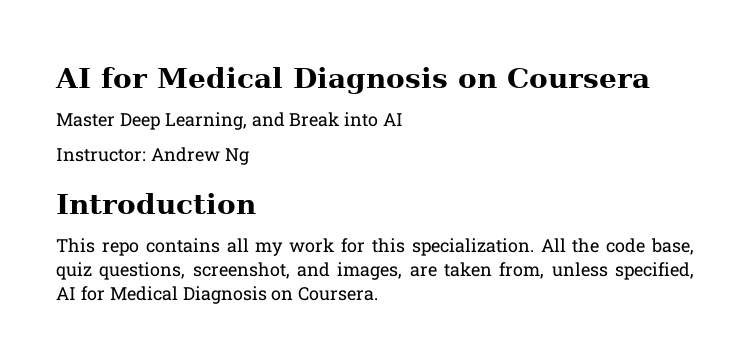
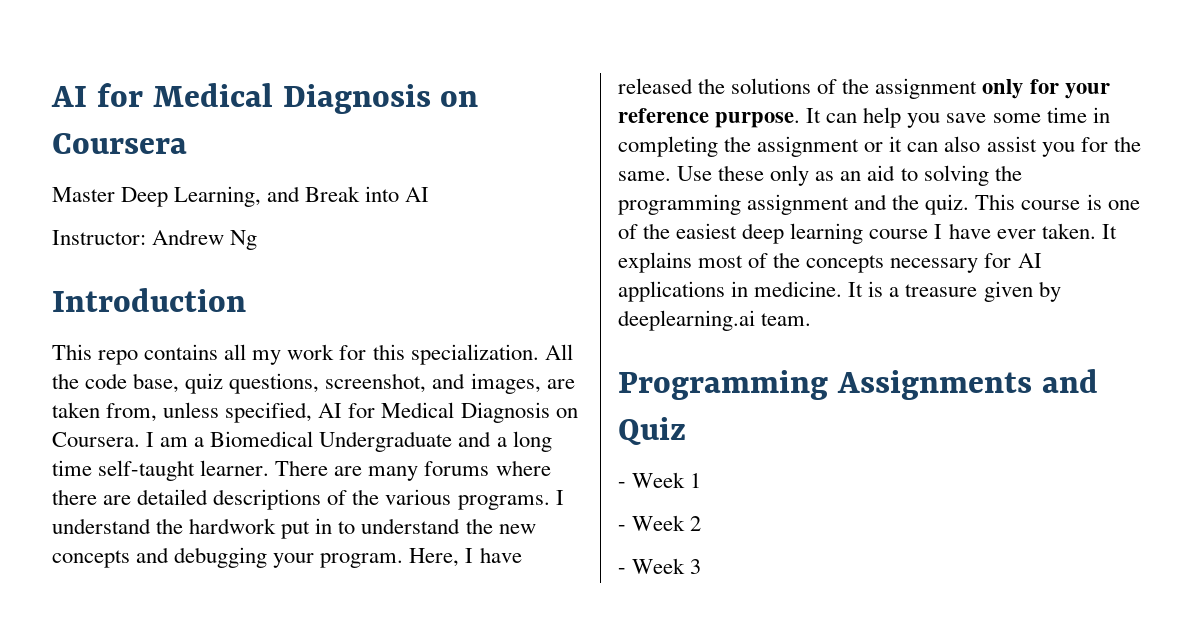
+ I am a Biomedical Undergraduate and a long time self-taught learner. There are many forums where there are detailed descriptions of the various programs. I understand the hardwork put in to understand the new concepts and debugging your program. Here, I have released the solutions of the assignment only for your reference purpose. It can help you save some time in completing the assignment or it can also assist you for the same. Use these only as an aid to solving the programming assignment and the quiz. This course is one of the easiest deep learning course I have ever taken. It explains most of the concepts necessary for AI applications in medicine. It is a treasure given by deeplearning.ai team.
+ Programming Assignments and Quiz
+ - Week 1
+ - Week 2
+ - Week 3

